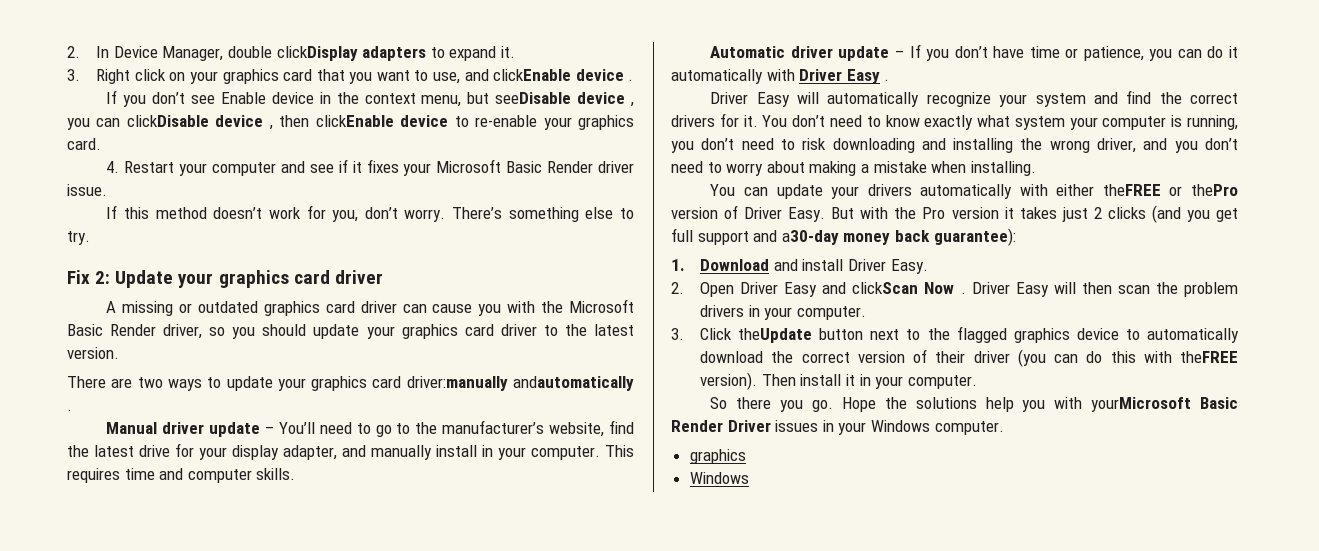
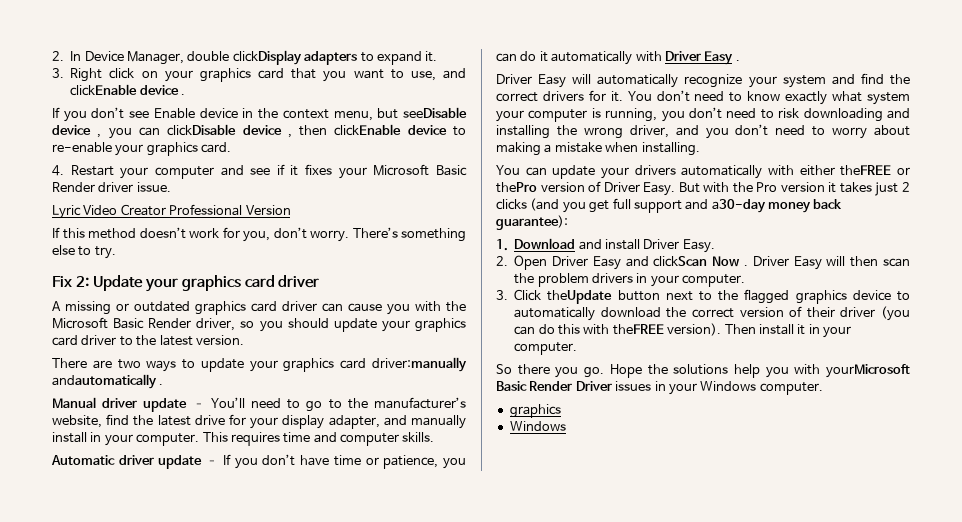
+ Lyric Video Creator Professional Version

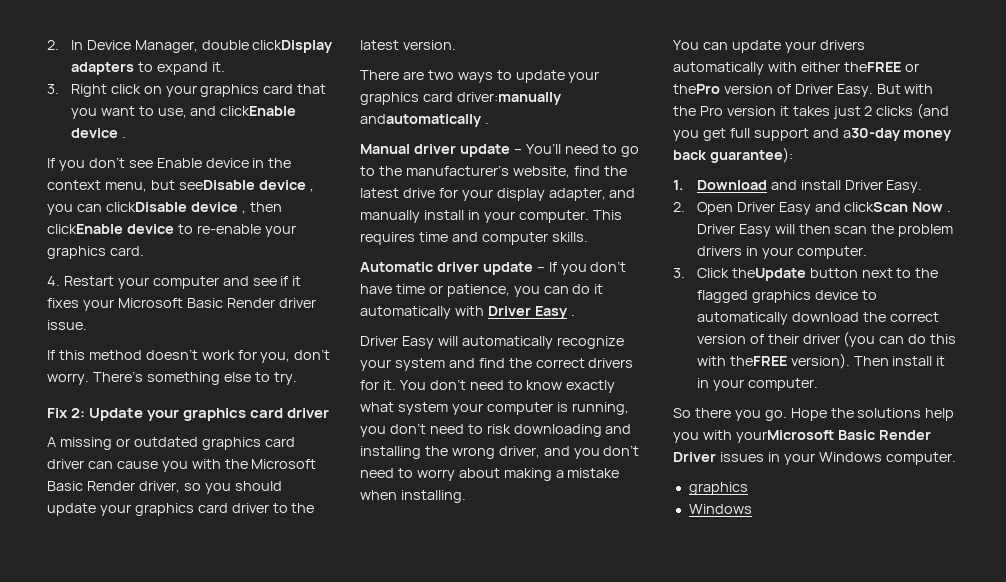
- Lyric Video Creator Professional Version

